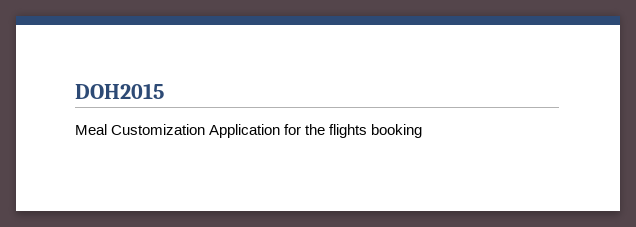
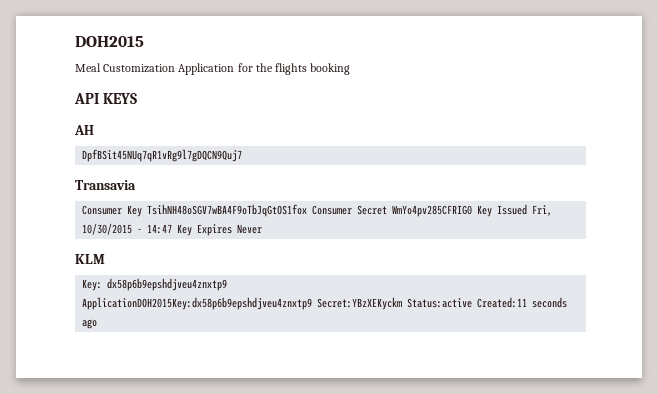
+ API KEYS
+ AH
+ DpfBSit45NUq7qR1vRg9l7gDQCN9Quj7
+ Transavia
+ Consumer Key TsihNH48oSGV7wBA4F9oTbJqGtOS1fox Consumer Secret WmYo4pv285CFRIG0 Key Issued Fri, 10/30/2015 - 14:47 Key Expires Never
+ KLM
+ Key: dx58p6b9epshdjveu4znxtp9
+ ApplicationDOH2015Key:dx58p6b9epshdjveu4znxtp9 Secret:YBzXEKyckm Status:active Created:11 seconds ago

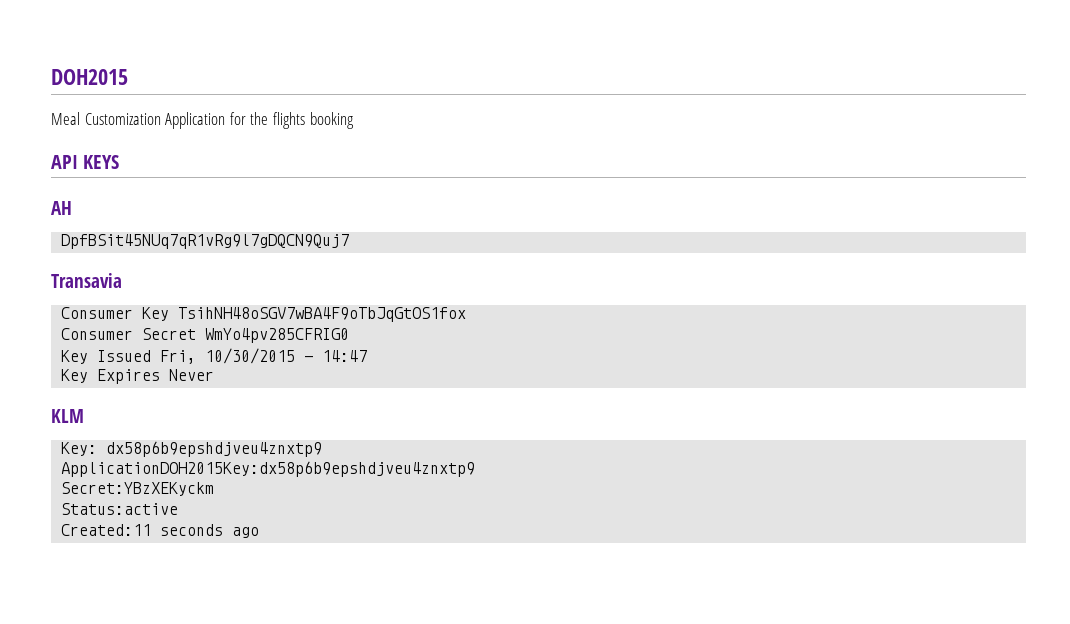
- Consumer Key TsihNH48oSGV7wBA4F9oTbJqGtOS1fox Consumer Secret WmYo4pv285CFRIG0 Key Issued Fri, 10/30/2015 - 14:47 Key Expires Never
+ Consumer Key TsihNH48oSGV7wBA4F9oTbJqGtOS1fox
+ Consumer Secret WmYo4pv285CFRIG0
+ Key Issued Fri, 10/30/2015 - 14:47
+ Key Expires Never
- ApplicationDOH2015Key:dx58p6b9epshdjveu4znxtp9 Secret:YBzXEKyckm Status:active Created:11 seconds ago
+ ApplicationDOH2015Key:dx58p6b9epshdjveu4znxtp9
+ Secret:YBzXEKyckm
+ Status:active
+ Created:11 seconds ago

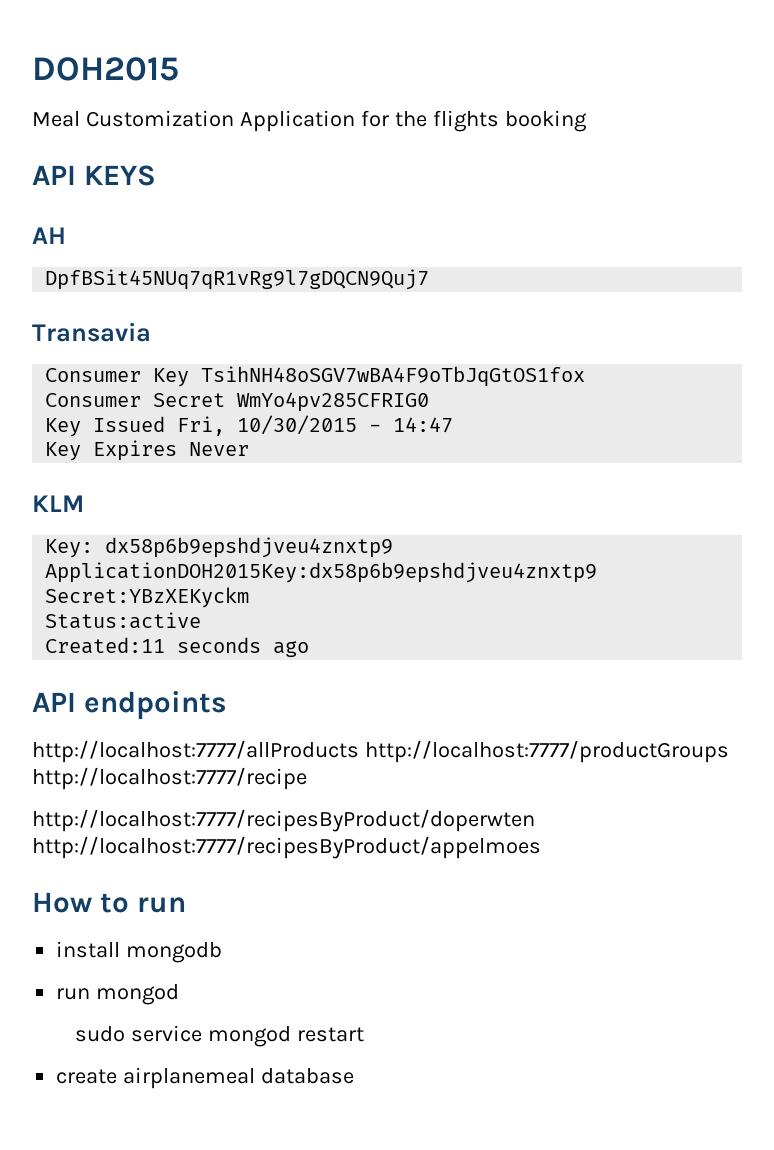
+ API endpoints
+ http://localhost:7777/allProducts http://localhost:7777/productGroups http://localhost:7777/recipe
+ http://localhost:7777/recipesByProduct/doperwten http://localhost:7777/recipesByProduct/appelmoes
+ How to run
+ install mongodb
+ run mongod
+ sudo service mongod restart
+ create airplanemeal database

